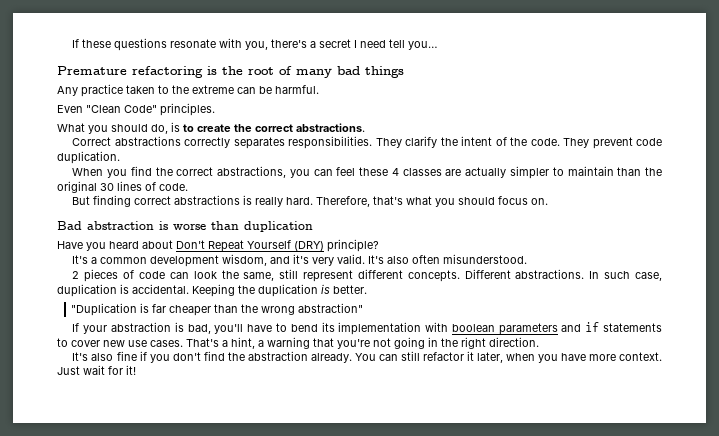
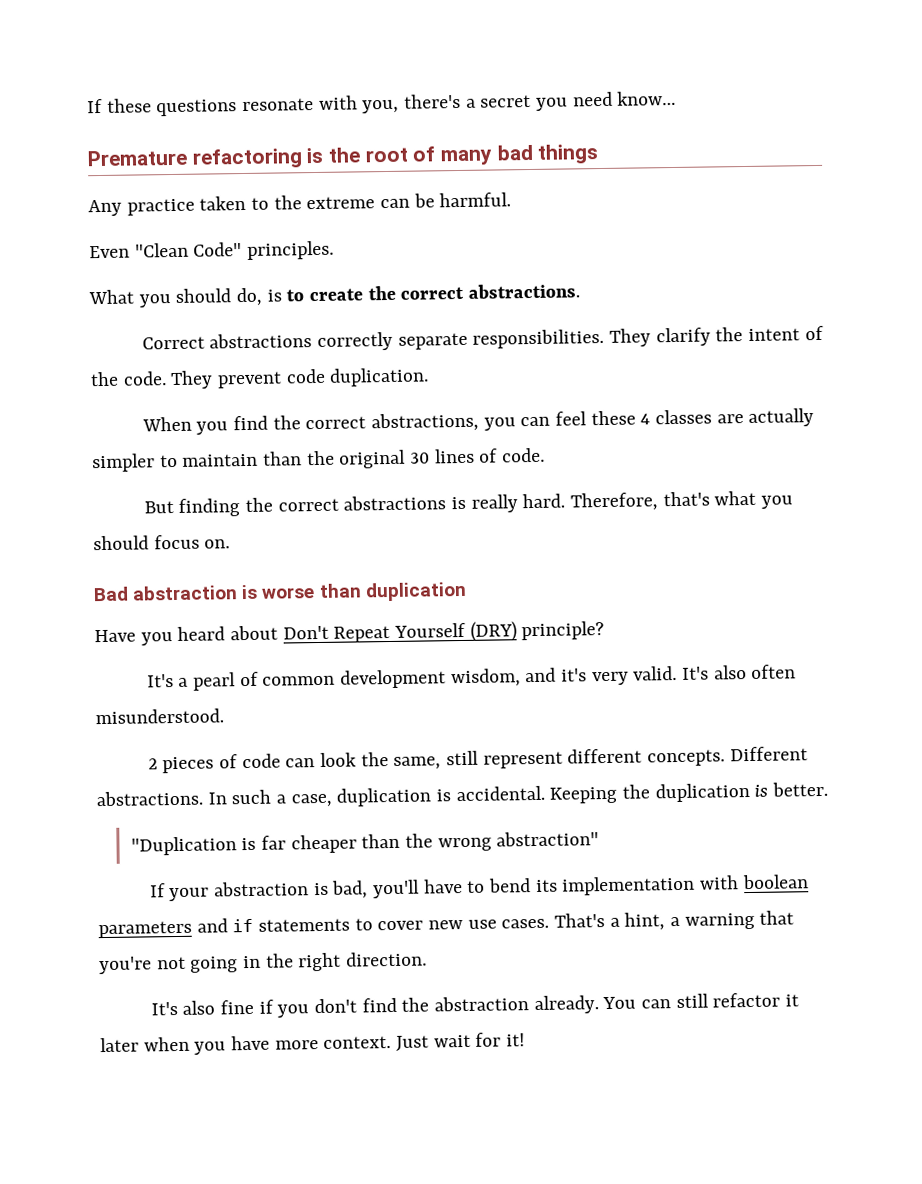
- If these questions resonate with you, there's a secret I need tell you…
+ If these questions resonate with you, there's a secret you need know…
- Correct abstractions correctly separates responsibilities.
+ Correct abstractions correctly separate responsibilities.
- But finding correct abstractions is really hard.
+ But finding the correct abstractions is really hard.
- It's a common development wisdom, and it's very valid.
+ It's a pearl of common development wisdom, and it's very valid.
- In such case, duplication is accidental.
+ In such a case, duplication is accidental.
- You can still refactor it later, when you have more context.
+ You can still refactor it later when you have more context.

